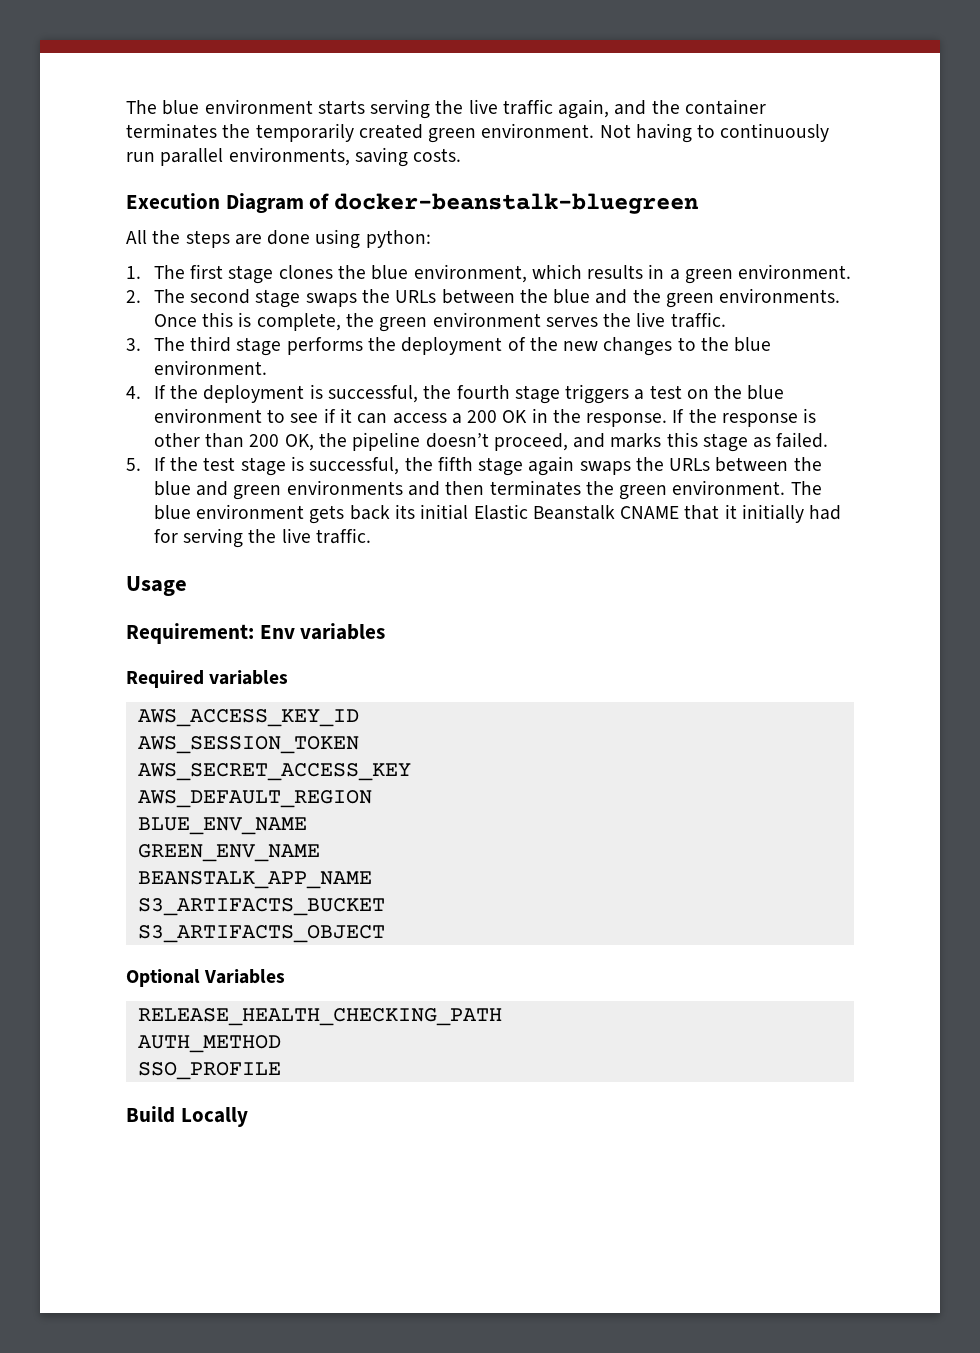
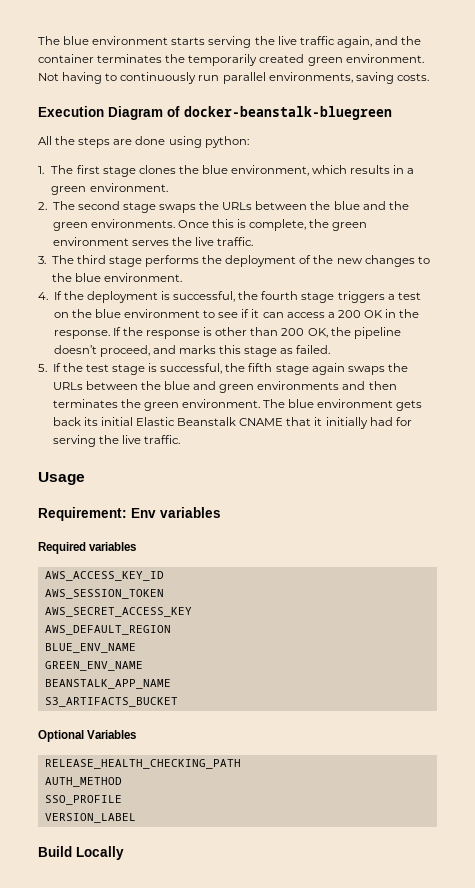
- S3_ARTIFACTS_OBJECT
+ VERSION_LABEL

